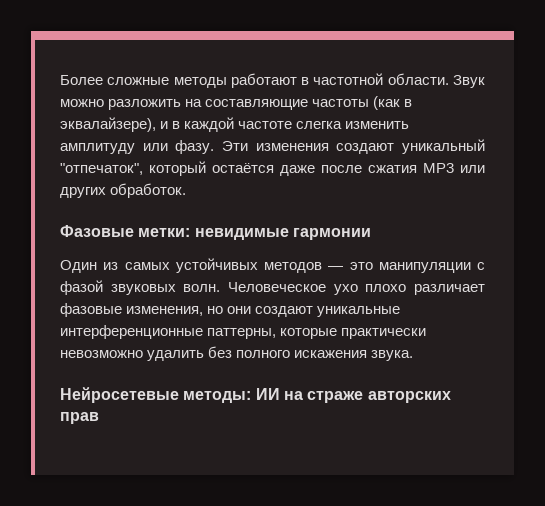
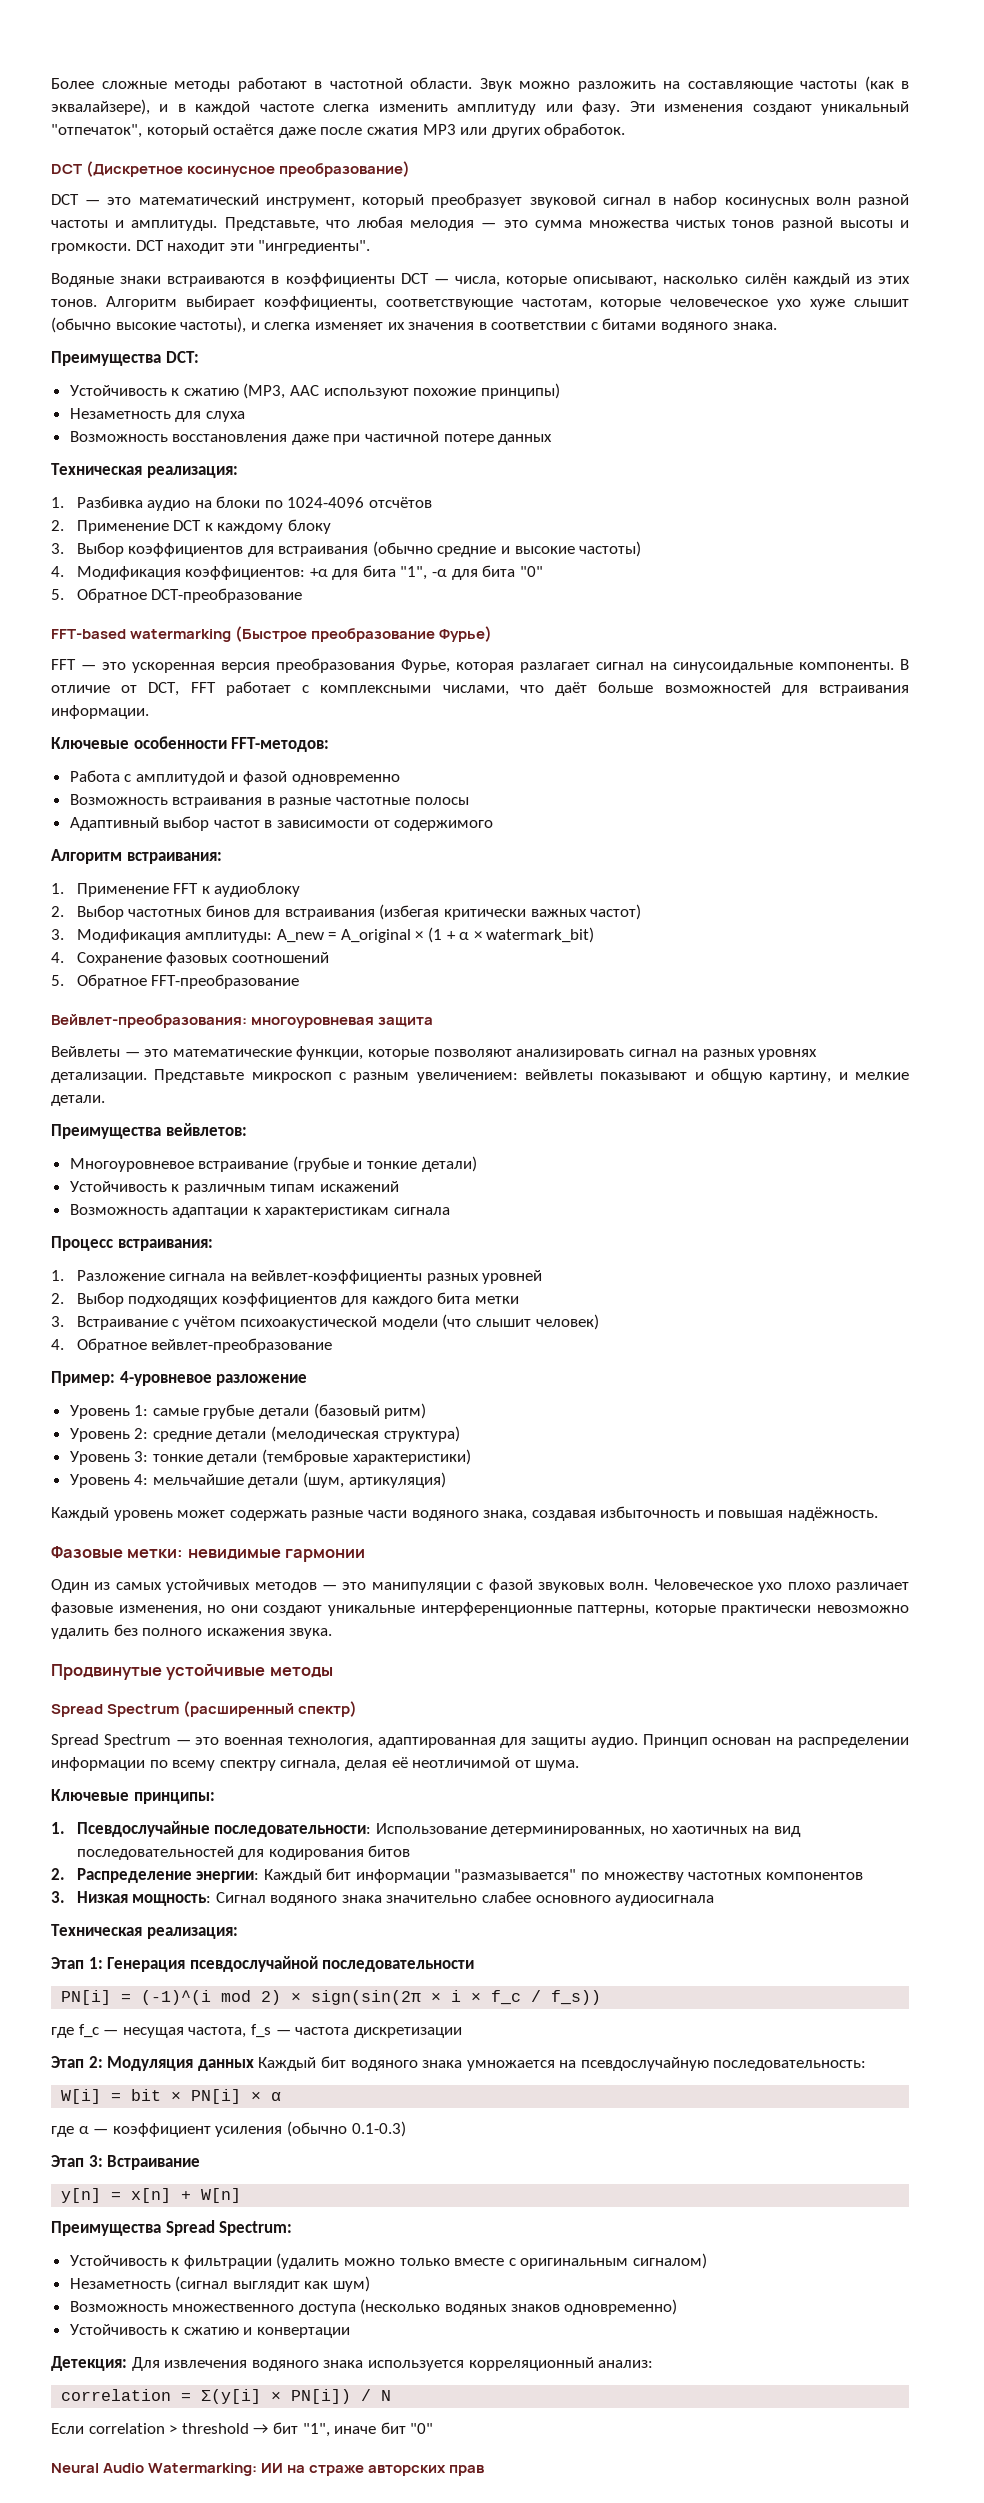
+ DCT (Дискретное косинусное преобразование)
+ DCT — это математический инструмент, который преобразует звуковой сигнал в набор косинусных волн разной частоты и амплитуды. Представьте, что любая мелодия — это сумма множества чистых тонов разной высоты и громкости. DCT находит эти "ингредиенты".
+ Водяные знаки встраиваются в коэффициенты DCT — числа, которые описывают, насколько силён каждый из этих тонов. Алгоритм выбирает коэффициенты, соответствующие частотам, которые человеческое ухо хуже слышит (обычно высокие частоты), и слегка изменяет их значения в соответствии с битами водяного знака.
+ Преимущества DCT:
+ Устойчивость к сжатию (MP3, AAC используют похожие принципы)
+ Незаметность для слуха
+ Возможность восстановления даже при частичной потере данных
+ Техническая реализация:
+ 1. Разбивка аудио на блоки по 1024-4096 отсчётов
+ 2. Применение DCT к каждому блоку
+ 3. Выбор коэффициентов для встраивания (обычно средние и высокие частоты)
+ 4. Модификация коэффициентов: +α для бита "1", -α для бита "0"
+ 5. Обратное DCT-преобразование
+ FFT-based watermarking (Быстрое преобразование Фурье)
+ FFT — это ускоренная версия преобразования Фурье, которая разлагает сигнал на синусоидальные компоненты. В отличие от DCT, FFT работает с комплексными числами, что даёт больше возможностей для встраивания информации.
+ Ключевые особенности FFT-методов:
+ Работа с амплитудой и фазой одновременно
+ Возможность встраивания в разные частотные полосы
+ Адаптивный выбор частот в зависимости от содержимого
+ Алгоритм встраивания:
+ 1. Применение FFT к аудиоблоку
+ 2. Выбор частотных бинов для встраивания (избегая критически важных частот)
+ 3. Модификация амплитуды: A_new = A_original × (1 + α × watermark_bit)
+ 4. Сохранение фазовых соотношений
+ 5. Обратное FFT-преобразование
+ Вейвлет-преобразования: многоуровневая защита
+ Вейвлеты — это математические функции, которые позволяют анализировать сигнал на разных уровнях детализации. Представьте микроскоп с разным увеличением: вейвлеты показывают и общую картину, и мелкие детали.
+ Преимущества вейвлетов:
+ Многоуровневое встраивание (грубые и тонкие детали)
+ Устойчивость к различным типам искажений
+ Возможность адаптации к характеристикам сигнала
+ Процесс встраивания:
+ 1. Разложение сигнала на вейвлет-коэффициенты разных уровней
+ 2. Выбор подходящих коэффициентов для каждого бита метки
+ 3. Встраивание с учётом психоакустической модели (что слышит человек)
+ 4. Обратное вейвлет-преобразование
+ Пример: 4-уровневое разложение
+ Уровень 1: самые грубые детали (базовый ритм)
+ Уровень 2: средние детали (мелодическая структура)
+ Уровень 3: тонкие детали (тембровые характеристики)
+ Уровень 4: мельчайшие детали (шум, артикуляция)
+ Каждый уровень может содержать разные части водяного знака, создавая избыточность и повышая надёжность.
- Нейросетевые методы: ИИ на страже авторских прав
+ Продвинутые устойчивые методы
+ Spread Spectrum (расширенный спектр)
+ Spread Spectrum — это военная технология, адаптированная для защиты аудио. Принцип основан на распределении информации по всему спектру сигнала, делая её неотличимой от шума.
+ Ключевые принципы:
+ 1. Псевдослучайные последовательности: Использование детерминированных, но хаотичных на вид последовательностей для кодирования битов
+ 2. Распределение энергии: Каждый бит информации "размазывается" по множеству частотных компонентов
+ 3. Низкая мощность: Сигнал водяного знака значительно слабее основного аудиосигнала
+ Техническая реализация:
+ Этап 1: Генерация псевдослучайной последовательности
+ PN[i] = (-1)^(i mod 2) × sign(sin(2π × i × f_c / f_s))
+ где f_c — несущая частота, f_s — частота дискретизации
+ Этап 2: Модуляция данных Каждый бит водяного знака умножается на псевдослучайную последовательность:
+ W[i] = bit × PN[i] × α
+ где α — коэффициент усиления (обычно 0.1-0.3)
+ Этап 3: Встраивание
+ y[n] = x[n] + W[n]
+ Преимущества Spread Spectrum:
+ Устойчивость к фильтрации (удалить можно только вместе с оригинальным сигналом)
+ Незаметность (сигнал выглядит как шум)
+ Возможность множественного доступа (несколько водяных знаков одновременно)
+ Устойчивость к сжатию и конвертации
+ Детекция: Для извлечения водяного знака используется корреляционный анализ:
+ correlation = Σ(y[i] × PN[i]) / N
+ Если correlation > threshold → бит "1", иначе бит "0"
+ Neural Audio Watermarking: ИИ на страже авторских прав

